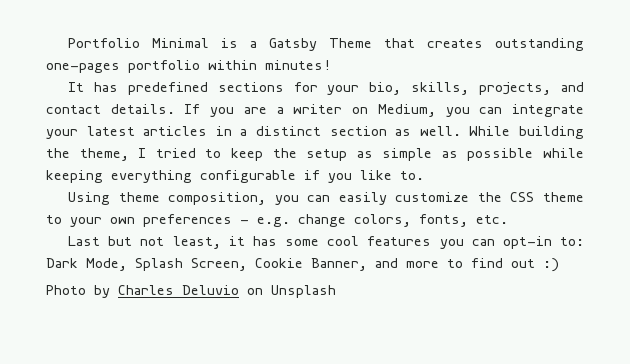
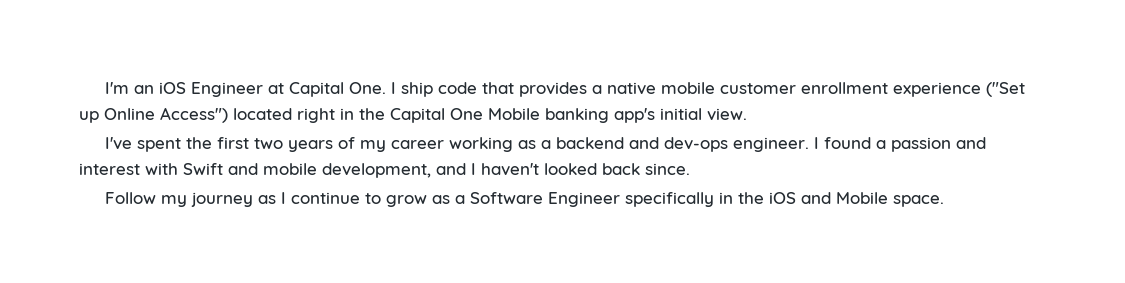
- Portfolio Minimal is a Gatsby Theme that creates outstanding one-pages portfolio within minutes!
- It has predefined sections for your bio, skills, projects, and contact details. If you are a writer on Medium, you can integrate your latest articles in a distinct section as well. While building the theme, I tried to keep the setup as simple as possible while keeping everything configurable if you like to.
- Using theme composition, you can easily customize the CSS theme to your own preferences - e.g. change colors, fonts, etc.
- Last but not least, it has some cool features you can opt-in to: Dark Mode, Splash Screen, Cookie Banner, and more to find out :)
- Photo by Charles Deluvio on Unsplash
+ I'm an iOS Engineer at Capital One. I ship code that provides a native mobile customer enrollment experience ("Set up Online Access") located right in the Capital One Mobile banking app's initial view.
+ I've spent the first two years of my career working as a backend and dev-ops engineer. I found a passion and interest with Swift and mobile development, and I haven't looked back since.
+ Follow my journey as I continue to grow as a Software Engineer specifically in the iOS and Mobile space.

